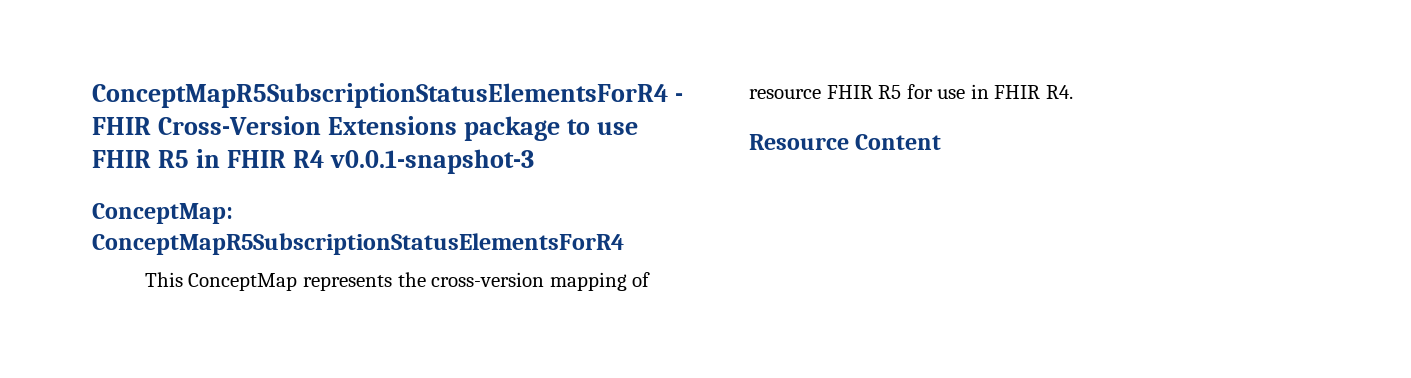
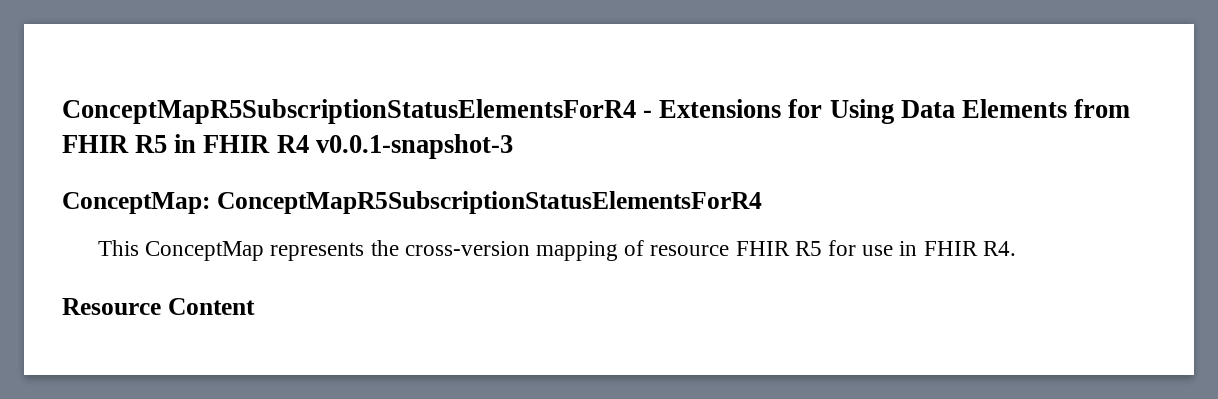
- ConceptMapR5SubscriptionStatusElementsForR4 - FHIR Cross-Version Extensions package to use FHIR R5 in FHIR R4 v0.0.1-snapshot-3
+ ConceptMapR5SubscriptionStatusElementsForR4 - Extensions for Using Data Elements from FHIR R5 in FHIR R4 v0.0.1-snapshot-3

